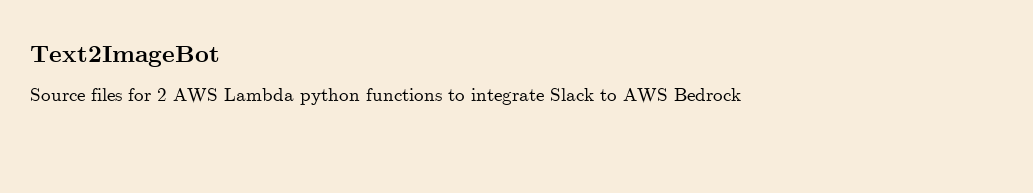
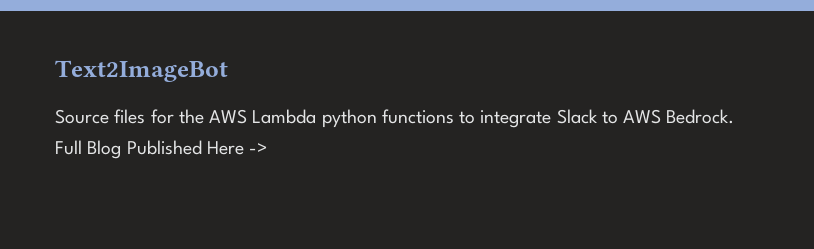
- Source files for 2 AWS Lambda python functions to integrate Slack to AWS Bedrock
+ Source files for the AWS Lambda python functions to integrate Slack to AWS Bedrock. Full Blog Published Here ->

